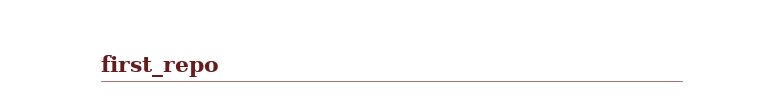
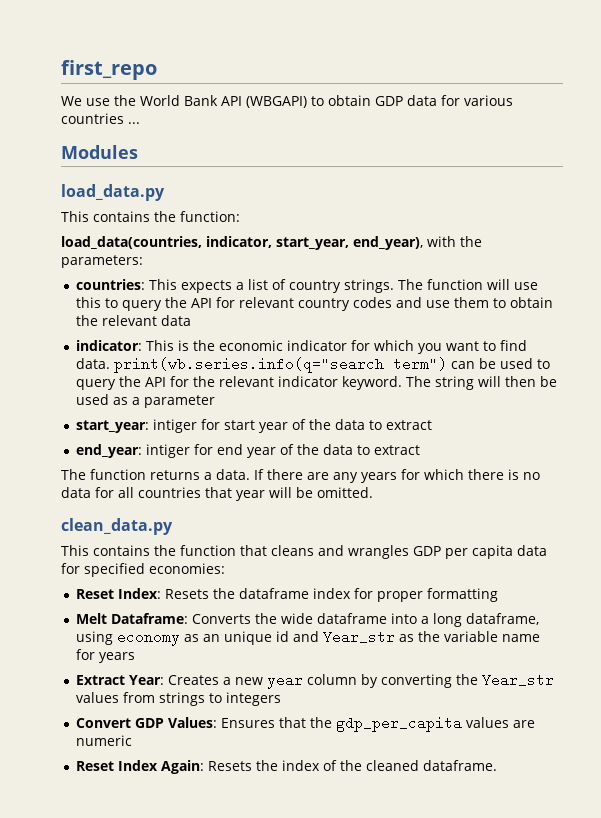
+ We use the World Bank API (WBGAPI) to obtain GDP data for various countries ...
+ Modules
+ load_data.py
+ This contains the function:
+ load_data(countries, indicator, start_year, end_year), with the parameters:
+ countries: This expects a list of country strings. The function will use this to query the API for relevant country codes and use them to obtain the relevant data
+ indicator: This is the economic indicator for which you want to find data. print(wb.series.info(q="search term") can be used to query the API for the relevant indicator keyword. The string will then be used as a parameter
+ start_year: intiger for start year of the data to extract
+ end_year: intiger for end year of the data to extract
+ The function returns a data. If there are any years for which there is no data for all countries that year will be omitted.
+ clean_data.py
+ This contains the function that cleans and wrangles GDP per capita data for specified economies:
+ Reset Index: Resets the dataframe index for proper formatting
+ Melt Dataframe: Converts the wide dataframe into a long dataframe, using economy as an unique id and Year_str as the variable name for years
+ Extract Year: Creates a new year column by converting the Year_str values from strings to integers
+ Convert GDP Values: Ensures that the gdp_per_capita values are numeric
+ Reset Index Again: Resets the index of the cleaned dataframe.

